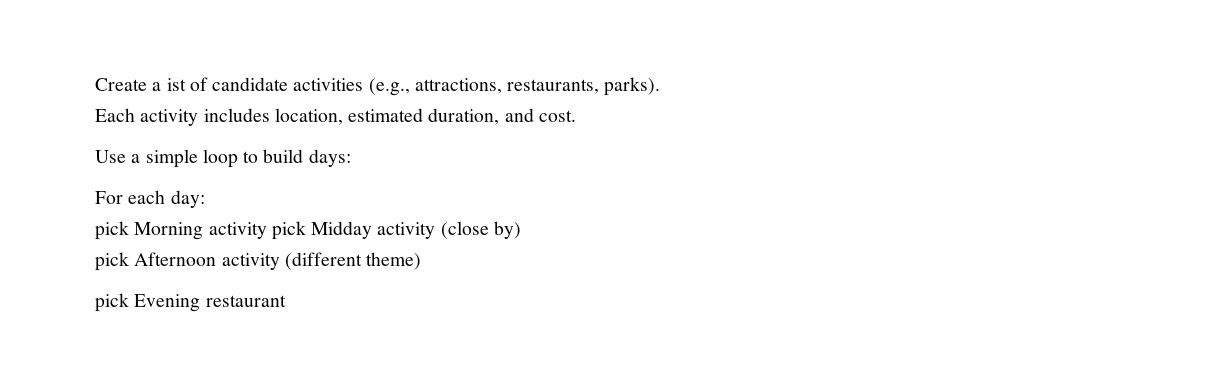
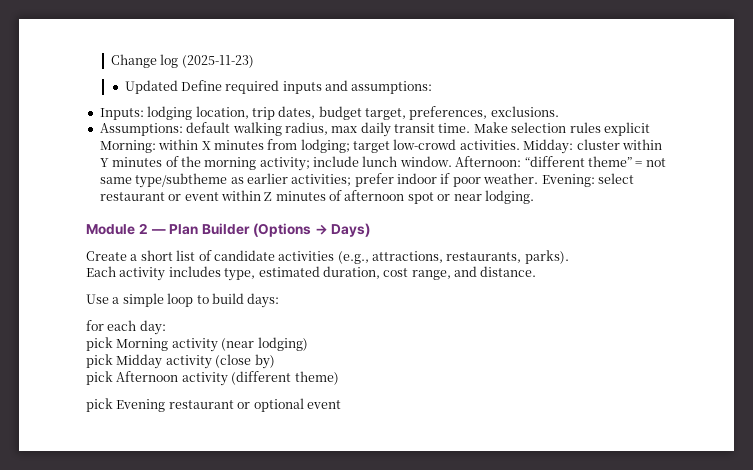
- Create a ist of candidate activities (e.g., attractions, restaurants, parks).
+ Change log (2025-11-23)
+ Updated Define required inputs and assumptions:
+ Inputs: lodging location, trip dates, budget target, preferences, exclusions.
+ Assumptions: default walking radius, max daily transit time. Make selection rules explicit Morning: within X minutes from lodging; target low-crowd activities. Midday: cluster within Y minutes of the morning activity; include lunch window. Afternoon: “different theme” = not same type/subtheme as earlier activities; prefer indoor if poor weather. Evening: select restaurant or event within Z minutes of afternoon spot or near lodging.
+ Module 2 — Plan Builder (Options → Days)
+ Create a short list of candidate activities (e.g., attractions, restaurants, parks).
- Each activity includes location, estimated duration, and cost.
+ Each activity includes type, estimated duration, cost range, and distance.
- For each day:
+ for each day:
- pick Morning activity pick Midday activity (close by)
+ pick Morning activity (near lodging)
+ pick Midday activity (close by)
- pick Evening restaurant
+ pick Evening restaurant or optional event

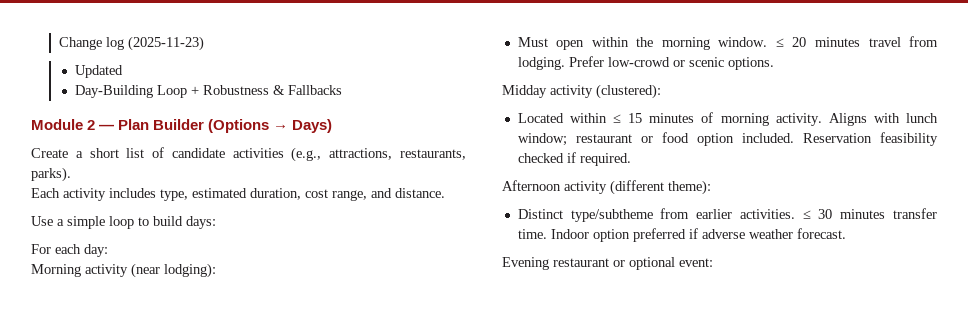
- Updated Define required inputs and assumptions:
- Inputs: lodging location, trip dates, budget target, preferences, exclusions.
- Assumptions: default walking radius, max daily transit time. Make selection rules explicit Morning: within X minutes from lodging; target low-crowd activities. Midday: cluster within Y minutes of the morning activity; include lunch window. Afternoon: “different theme” = not same type/subtheme as earlier activities; prefer indoor if poor weather. Evening: select restaurant or event within Z minutes of afternoon spot or near lodging.
+ Updated
+ Day-Building Loop + Robustness & Fallbacks
- for each day:
+ For each day:
- pick Morning activity (near lodging)
- pick Midday activity (close by)
- pick Afternoon activity (different theme)
- pick Evening restaurant or optional event
+ Morning activity (near lodging):
+ Must open within the morning window. ≤ 20 minutes travel from lodging. Prefer low-crowd or scenic options.
+ Midday activity (clustered):
+ Located within ≤ 15 minutes of morning activity. Aligns with lunch window; restaurant or food option included. Reservation feasibility checked if required.
+ Afternoon activity (different theme):
+ Distinct type/subtheme from earlier activities. ≤ 30 minutes transfer time. Indoor option preferred if adverse weather forecast.
+ Evening restaurant or optional event:

